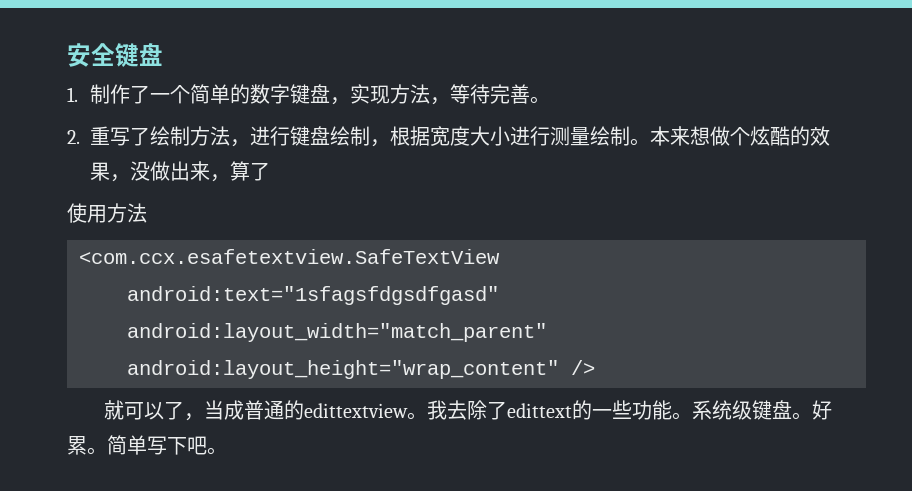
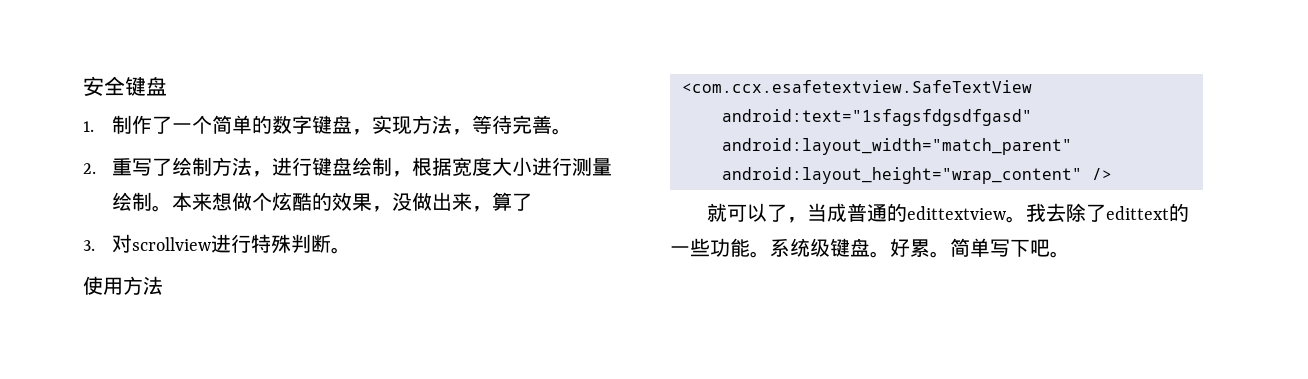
+ 3.对scrollview进行特殊判断。

